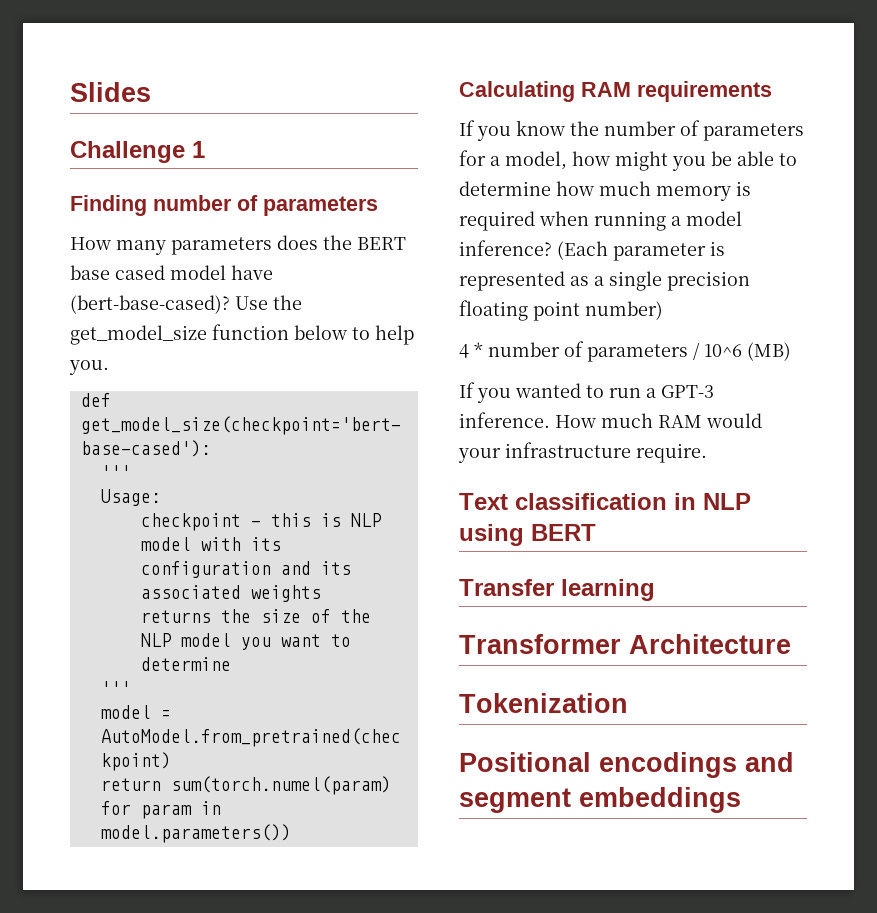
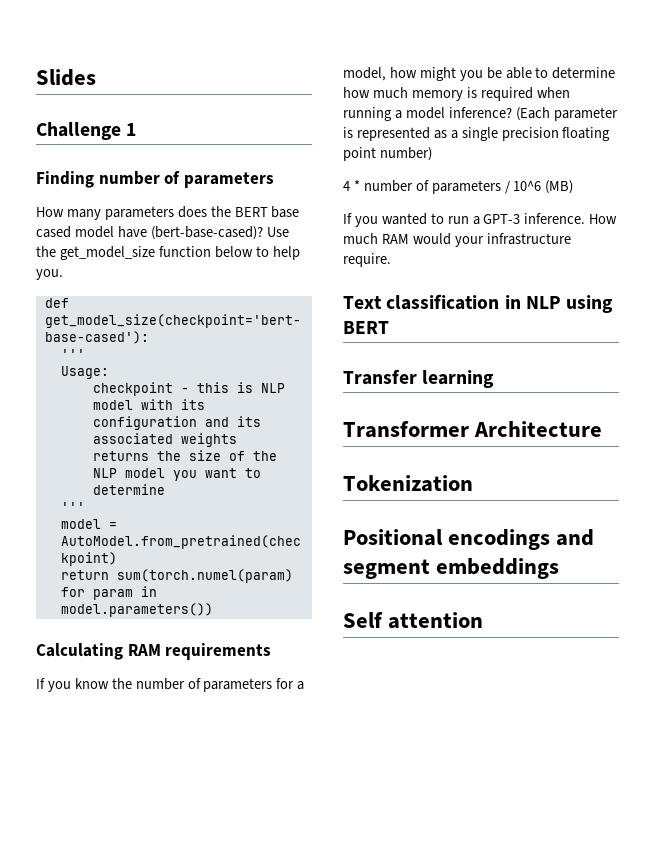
+ Self attention

